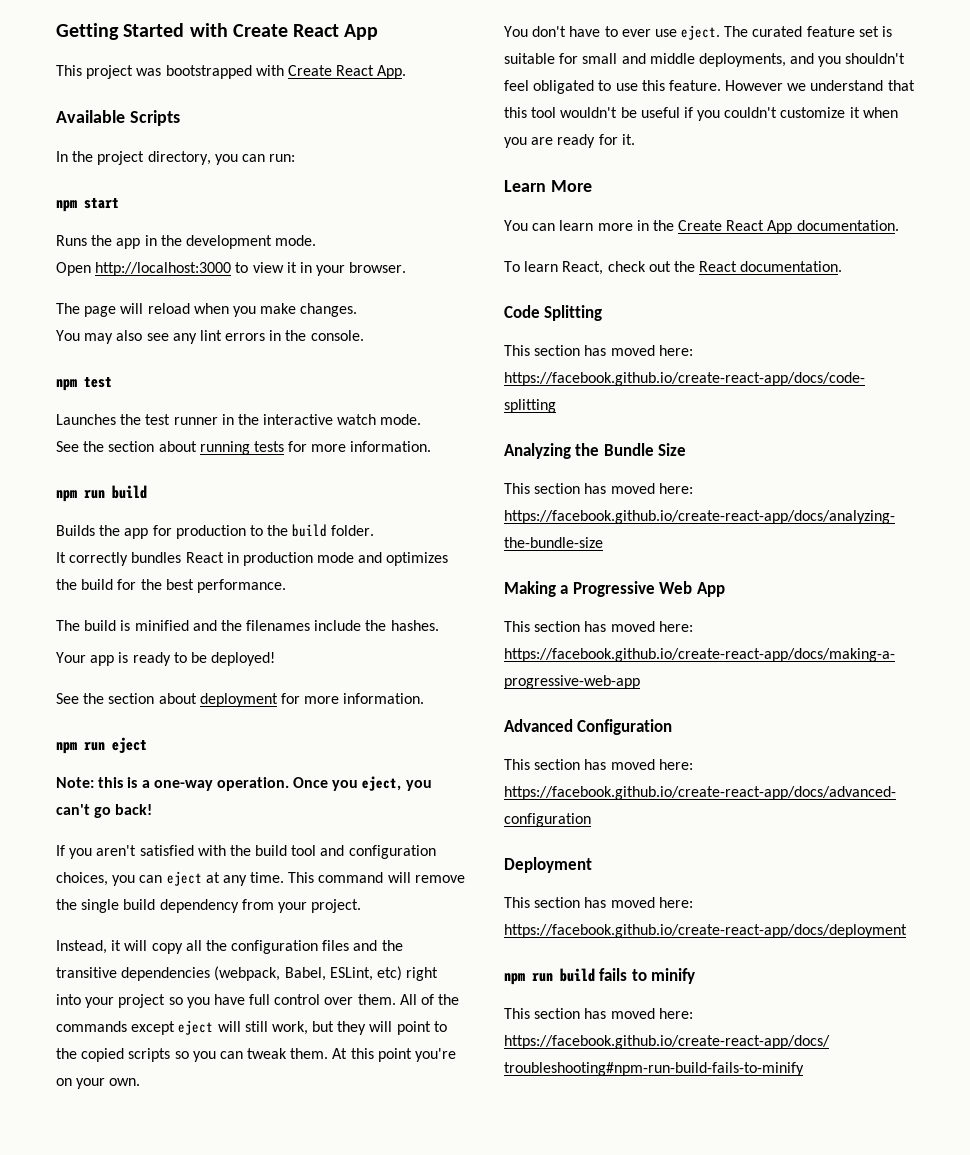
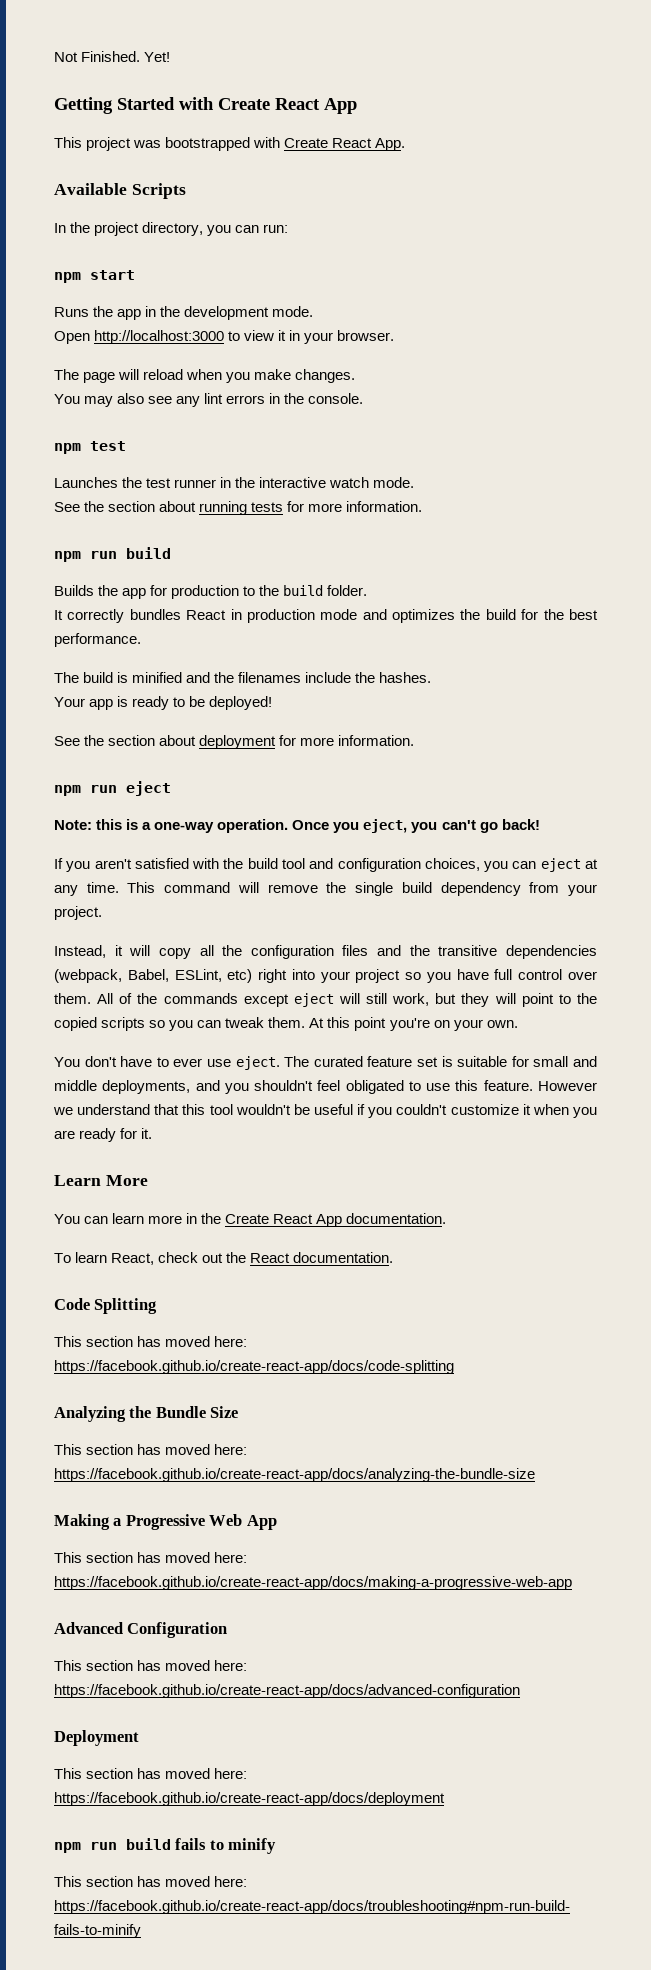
+ Not Finished. Yet!

